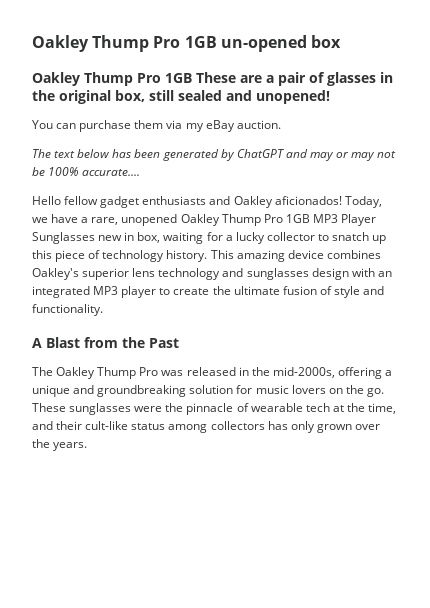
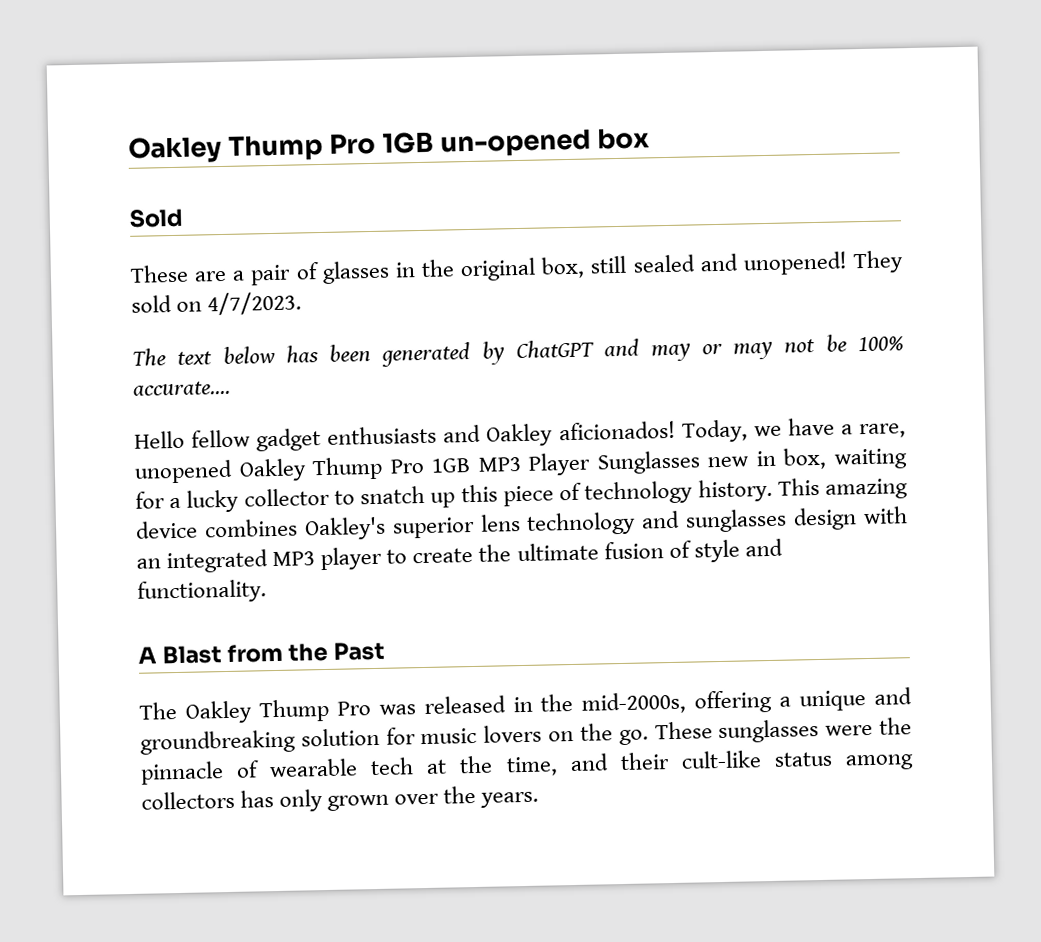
- Oakley Thump Pro 1GB These are a pair of glasses in the original box, still sealed and unopened!
- You can purchase them via my eBay auction.
+ Sold
+ These are a pair of glasses in the original box, still sealed and unopened! They sold on 4/7/2023.

